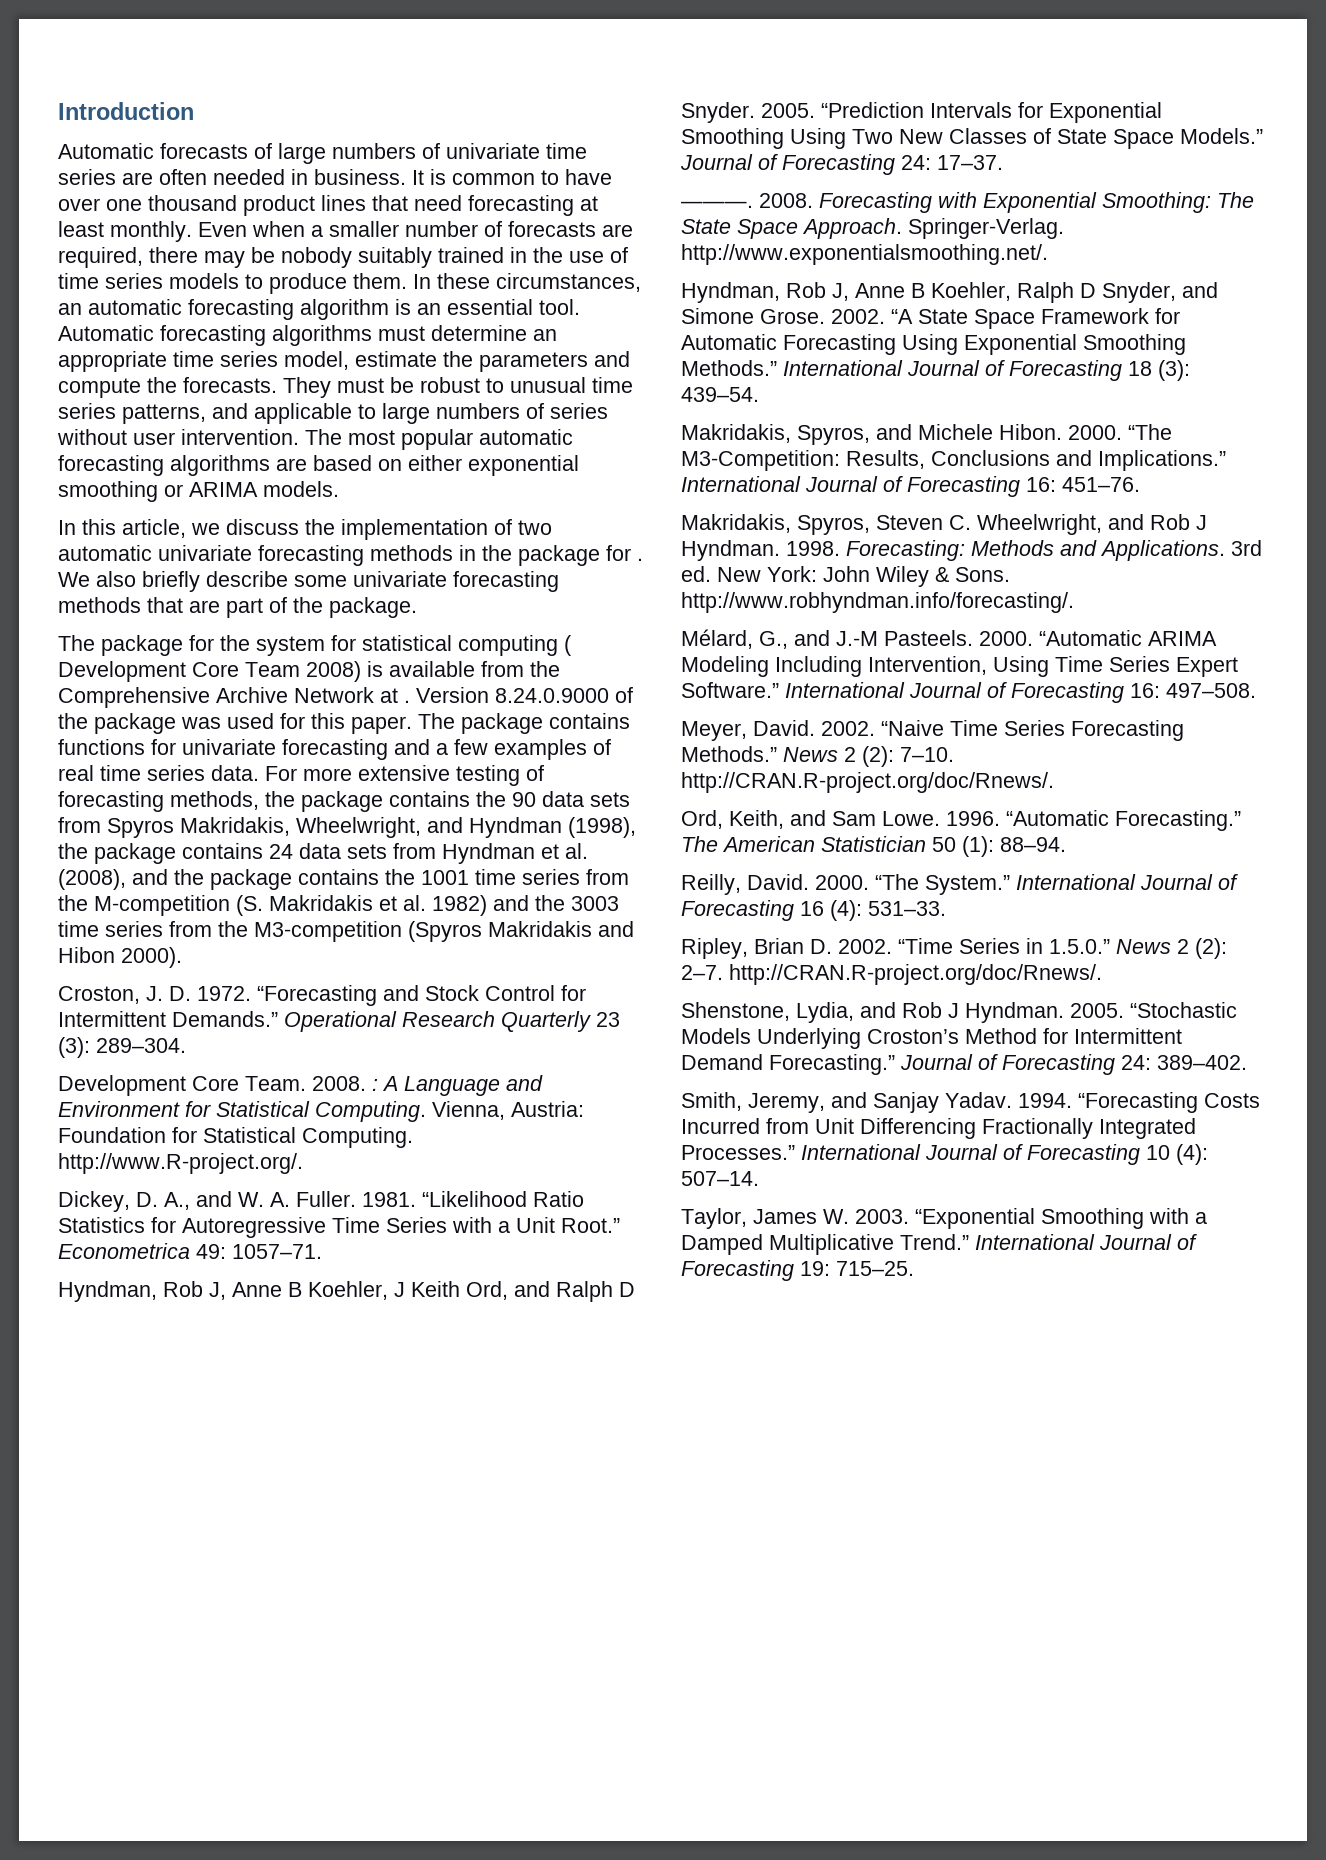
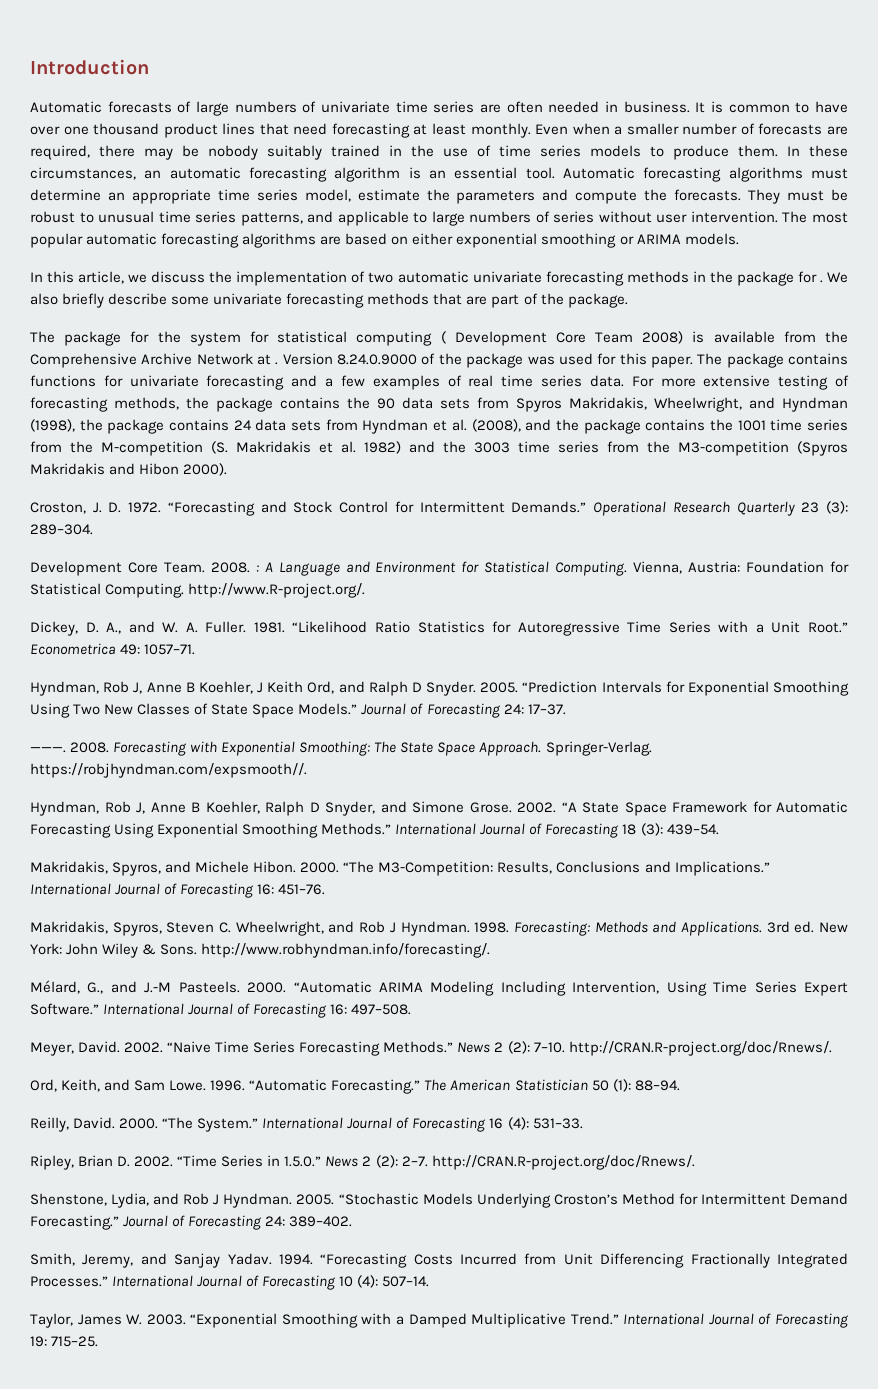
- Springer-Verlag. http://www.exponentialsmoothing.net/.
+ Springer-Verlag. https://robjhyndman.com/expsmooth//.

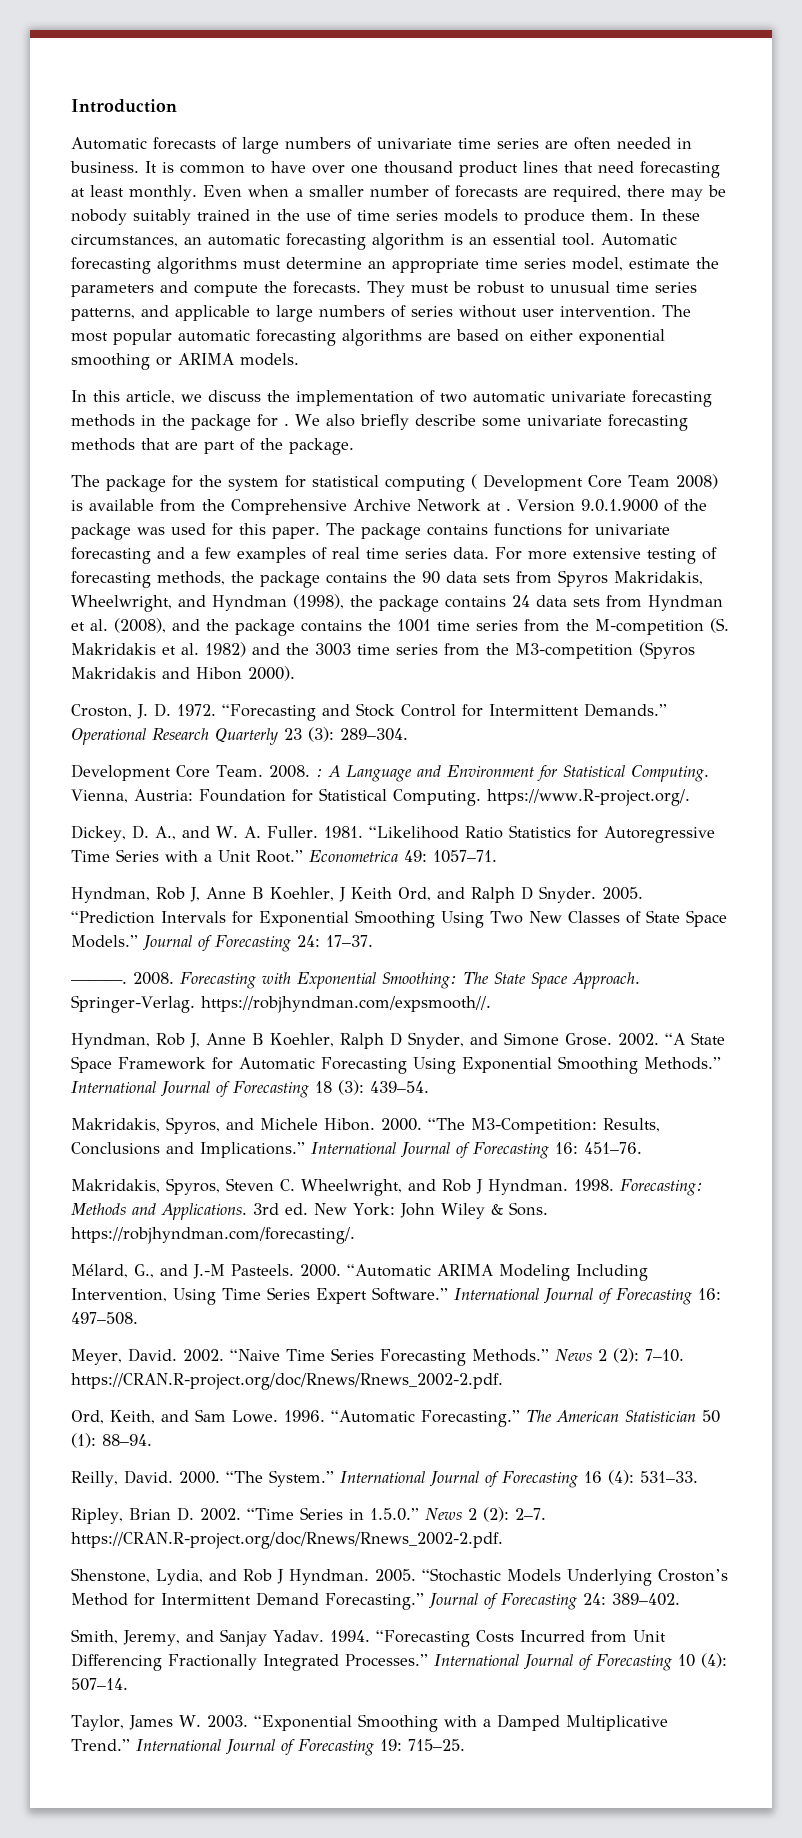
- Version 8.24.0.9000 of the package was used for this paper.
+ Version 9.0.1.9000 of the package was used for this paper.
- Vienna, Austria: Foundation for Statistical Computing. http://www.R-project.org/.
+ Vienna, Austria: Foundation for Statistical Computing. https://www.R-project.org/.
- 3rd ed. New York: John Wiley & Sons. http://www.robhyndman.info/forecasting/.
+ 3rd ed. New York: John Wiley & Sons. https://robjhyndman.com/forecasting/.
- News 2 (2): 7–10. http://CRAN.R-project.org/doc/Rnews/.
+ News 2 (2): 7–10. https://CRAN.R-project.org/doc/Rnews/Rnews_2002-2.pdf.
- “Time Series in 1.5.0.” News 2 (2): 2–7. http://CRAN.R-project.org/doc/Rnews/.
+ “Time Series in 1.5.0.” News 2 (2): 2–7. https://CRAN.R-project.org/doc/Rnews/Rnews_2002-2.pdf.

